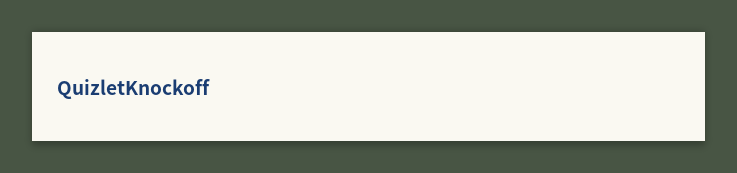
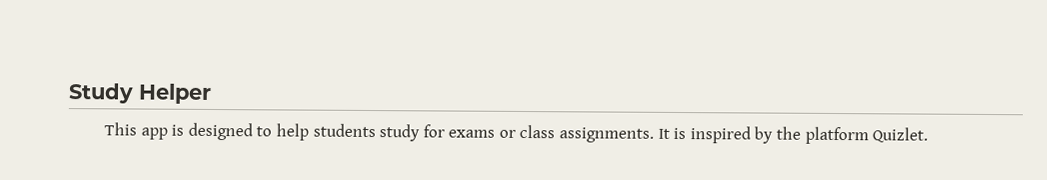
- QuizletKnockoff
+ Study Helper
+ This app is designed to help students study for exams or class assignments. It is inspired by the platform Quizlet.

